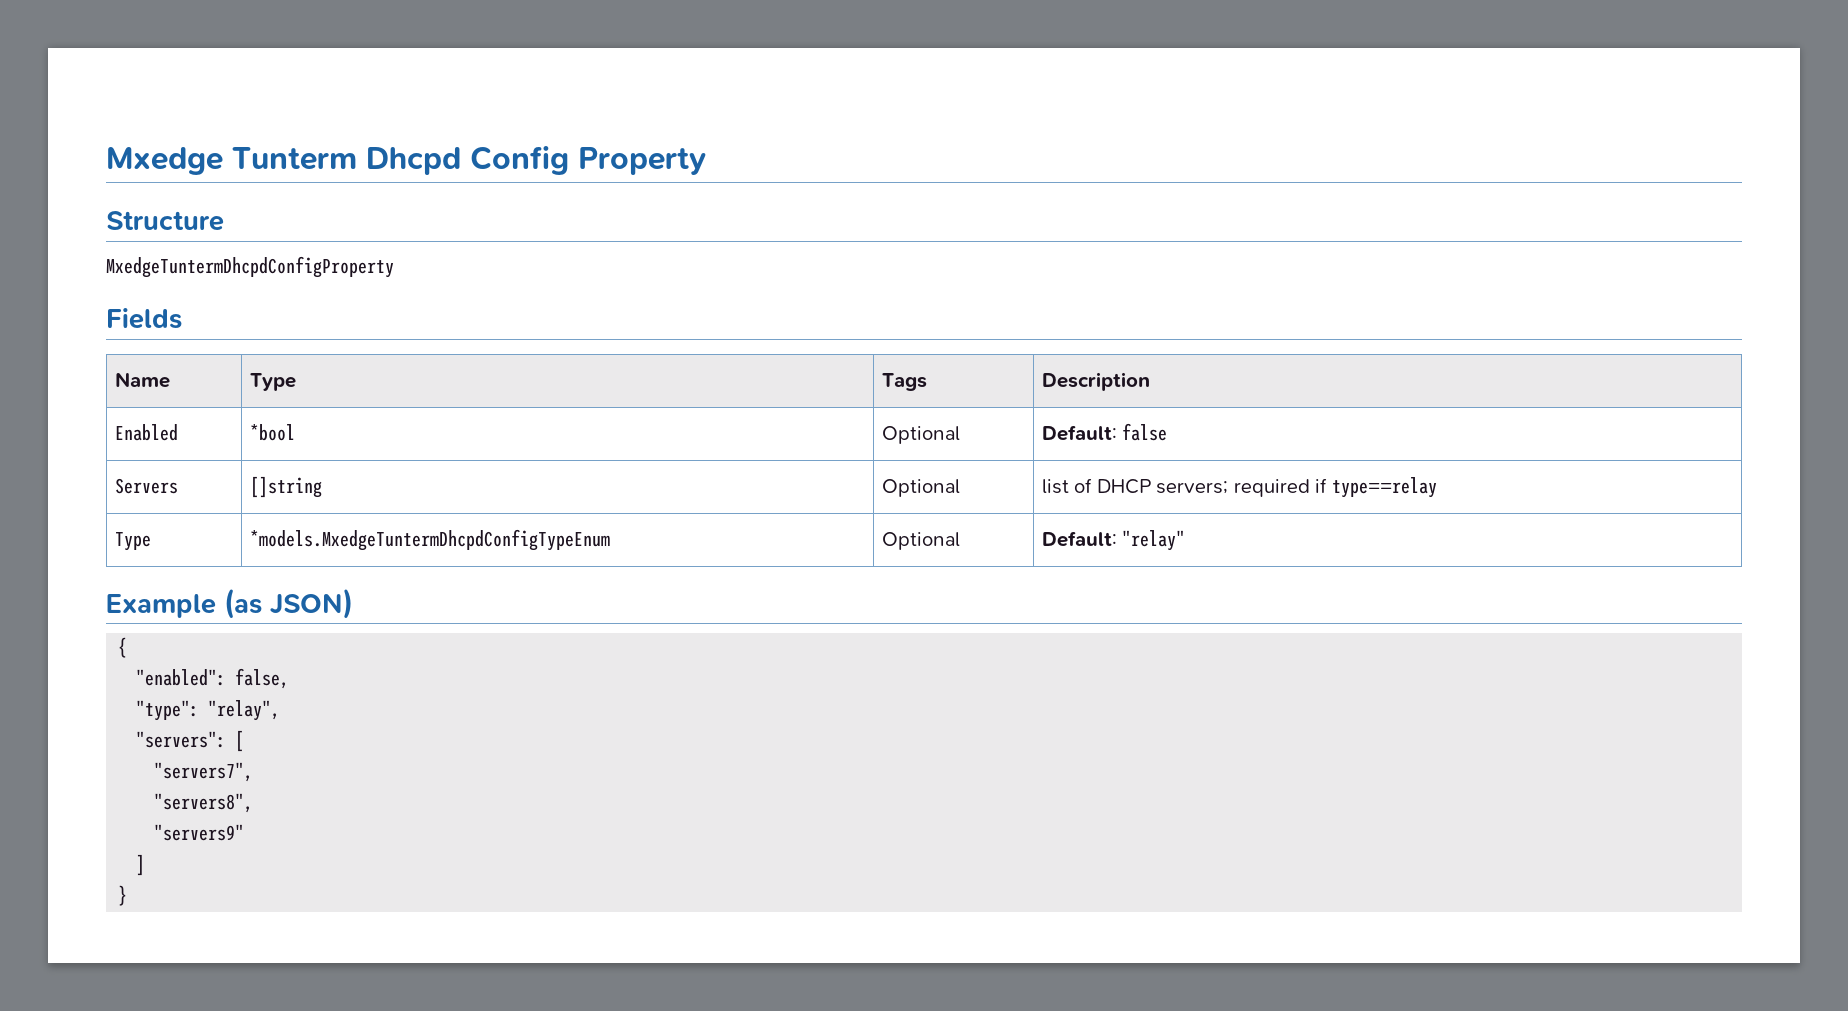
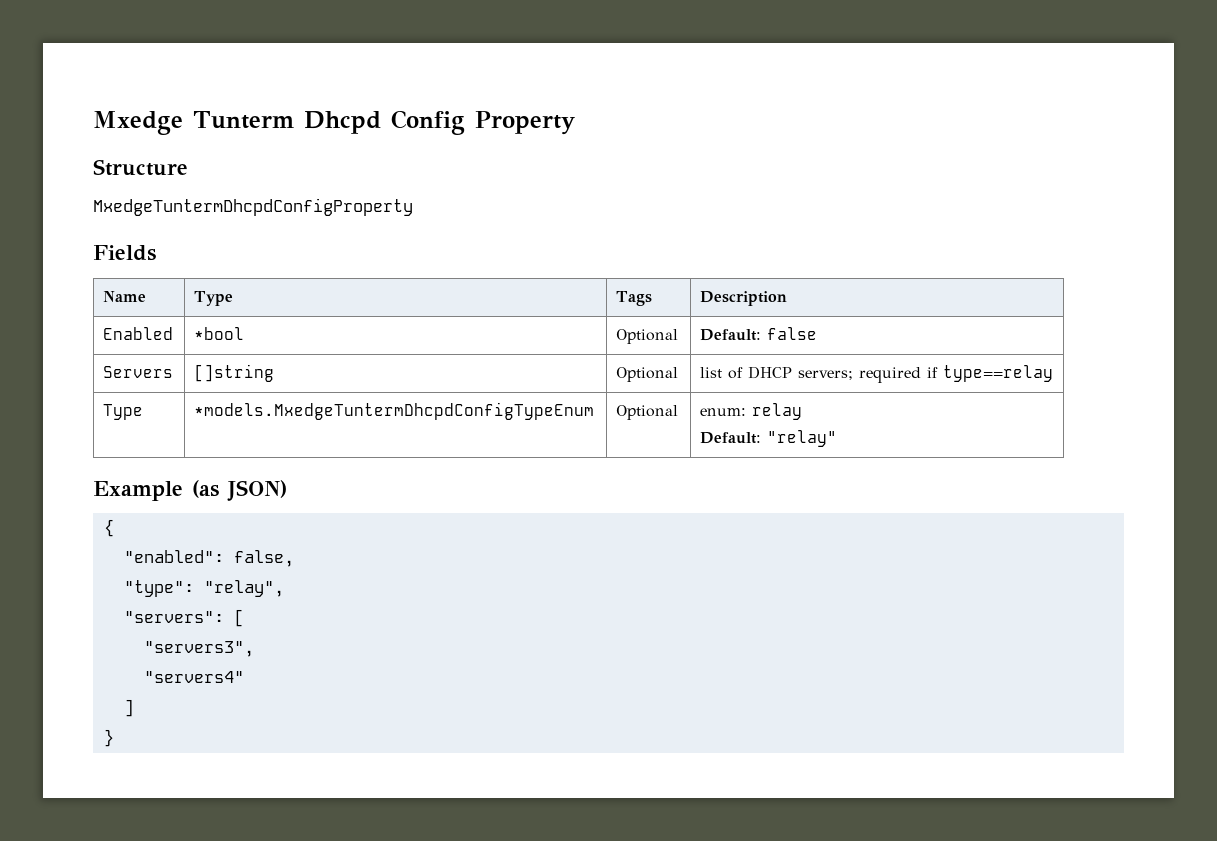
- Type | *models.MxedgeTuntermDhcpdConfigTypeEnum | Optional | Default: "relay"
+ Type | *models.MxedgeTuntermDhcpdConfigTypeEnum | Optional | enum: relay
+ Default: "relay"
- "servers7",
- "servers8",
- "servers9"
+ "servers3",
+ "servers4"

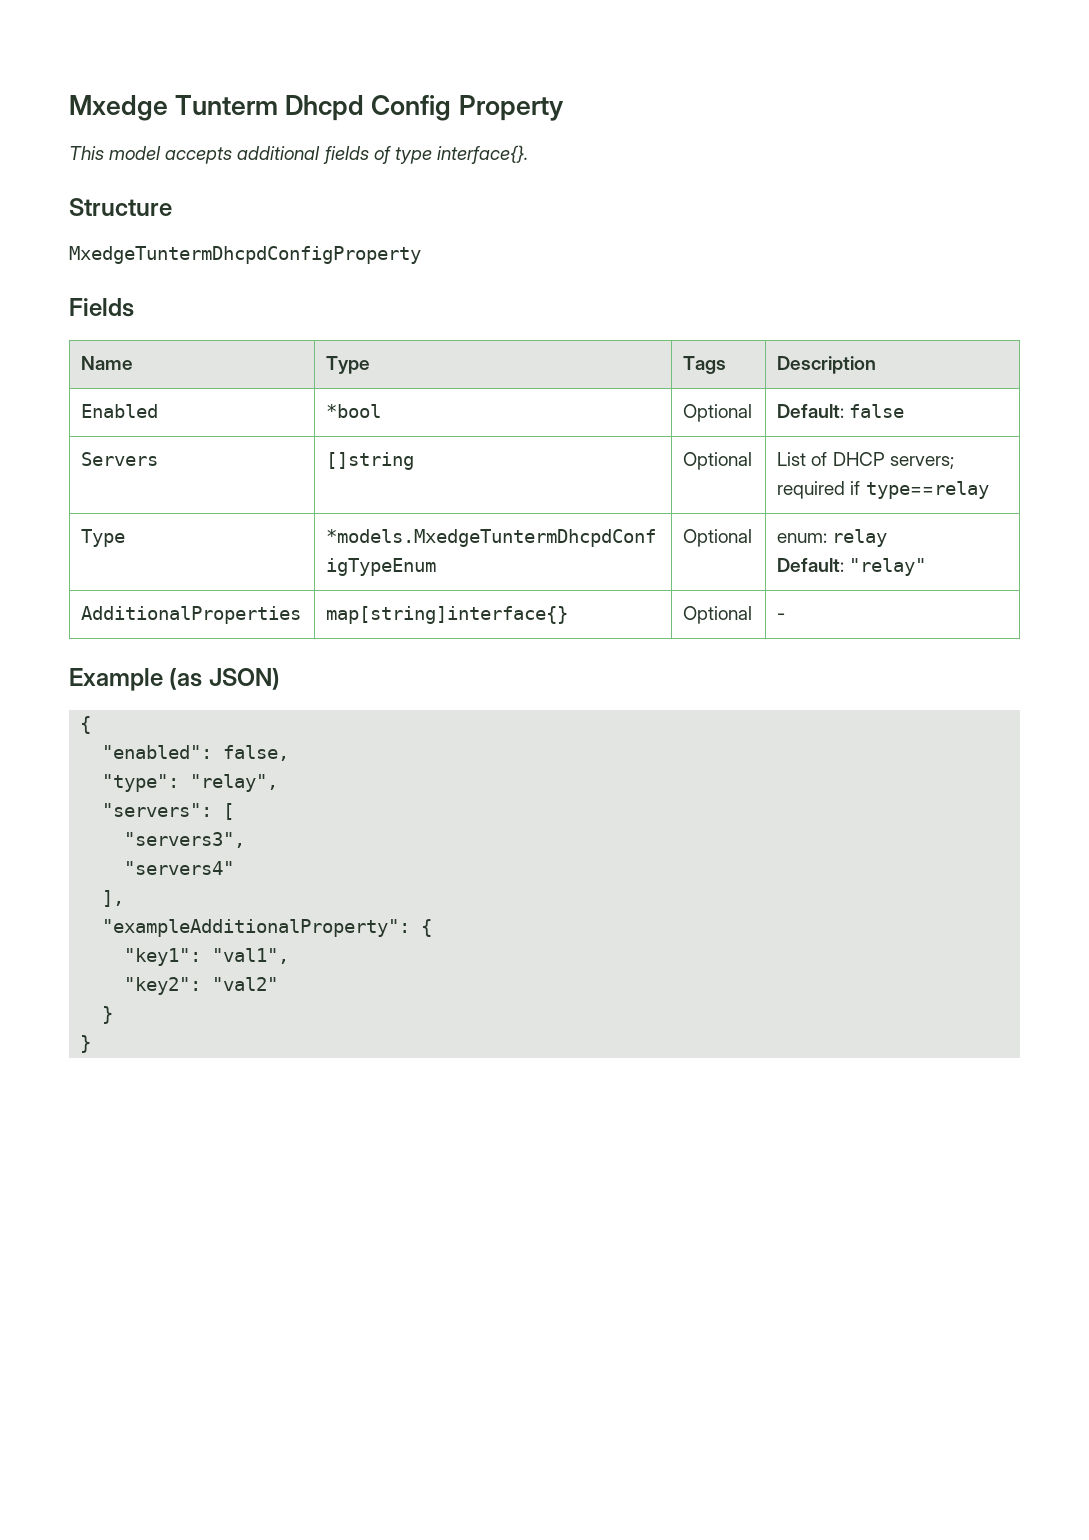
+ This model accepts additional fields of type interface{}.
- Servers | []string | Optional | list of DHCP servers; required if type==relay
+ Servers | []string | Optional | List of DHCP servers; required if type==relay
+ AdditionalProperties | map[string]interface{} | Optional | -
- ]
+ ],
+ "exampleAdditionalProperty": {
+ "key1": "val1",
+ "key2": "val2"
+ }

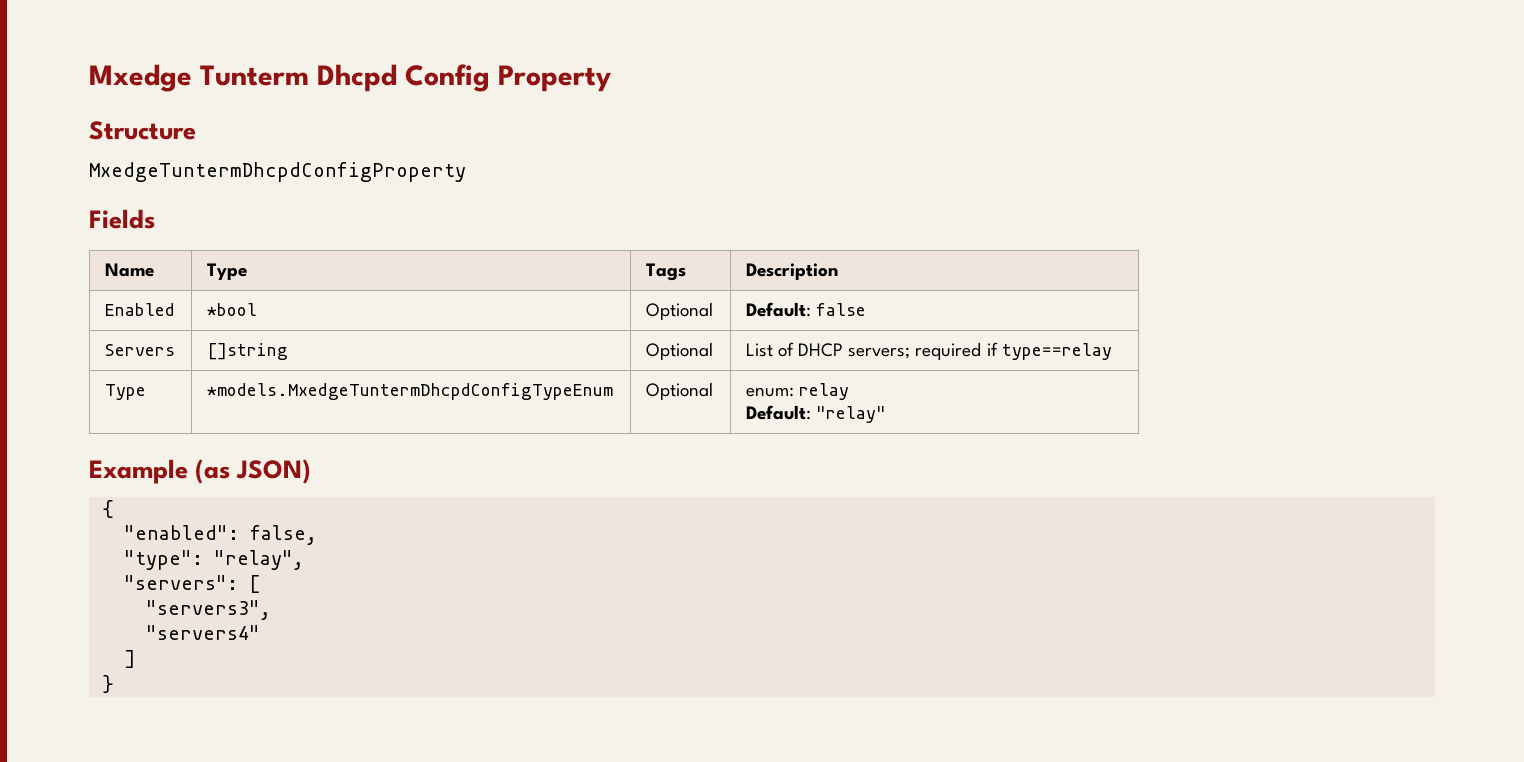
- This model accepts additional fields of type interface{}.
- AdditionalProperties | map[string]interface{} | Optional | -
- ],
- "exampleAdditionalProperty": {
- "key1": "val1",
- "key2": "val2"
- }
+ ]

